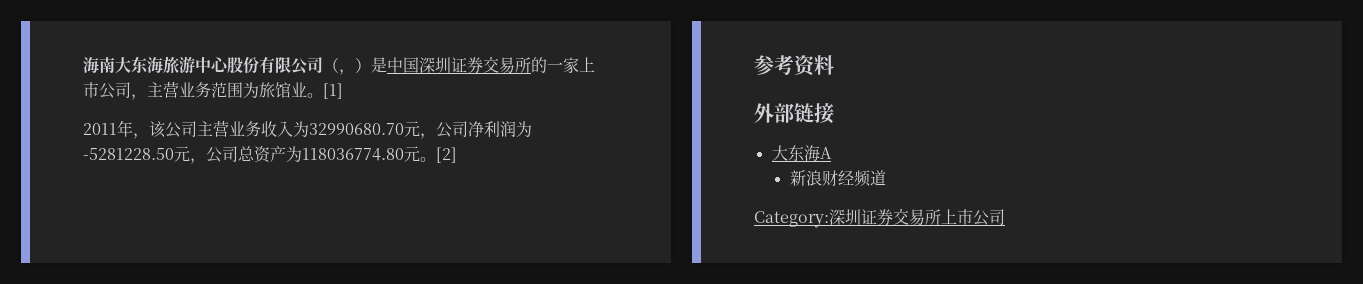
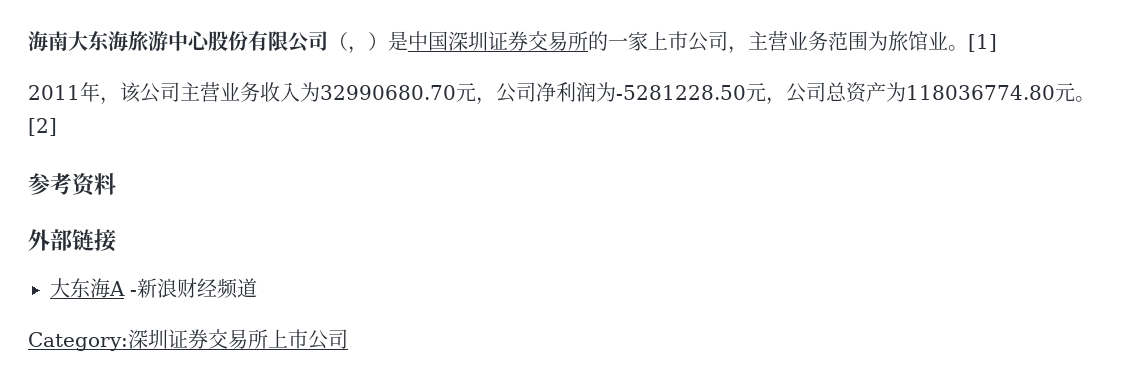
- 大东海A
- 新浪财经频道
+ 大东海A -新浪财经频道

